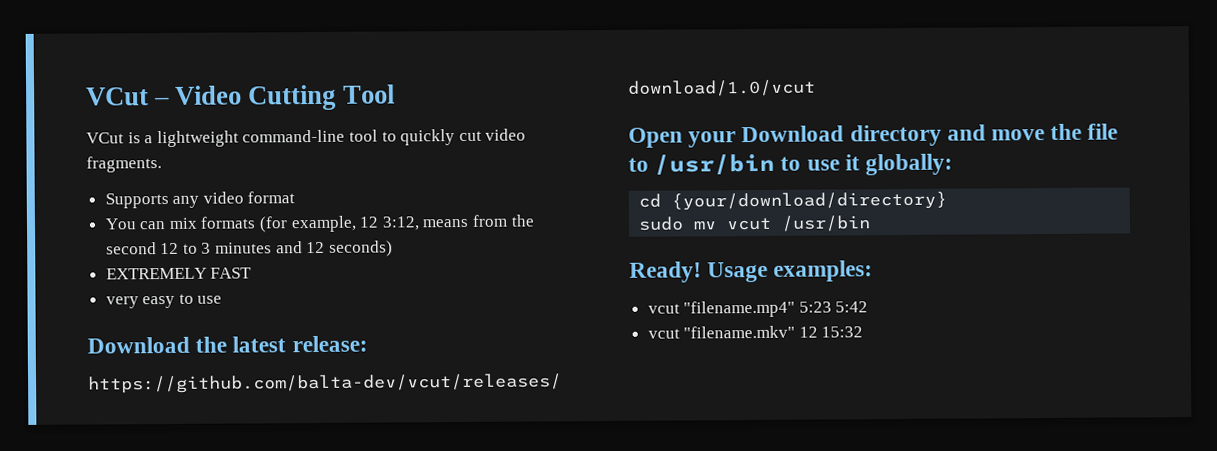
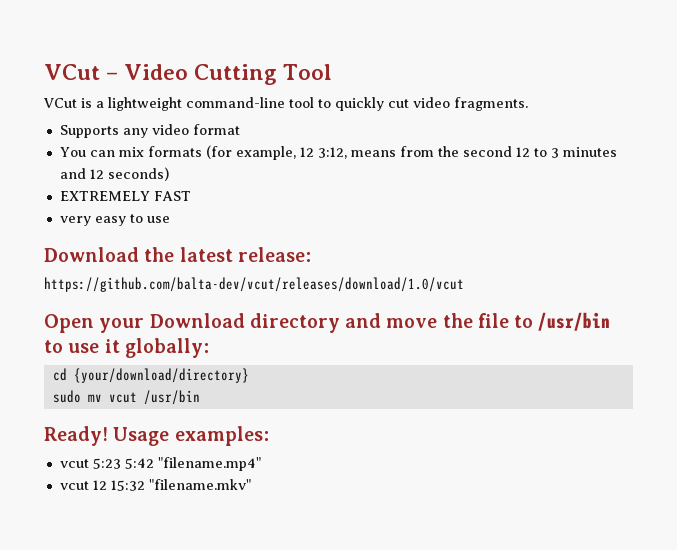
- vcut "filename.mp4" 5:23 5:42
- vcut "filename.mkv" 12 15:32
+ vcut 5:23 5:42 "filename.mp4"
+ vcut 12 15:32 "filename.mkv"

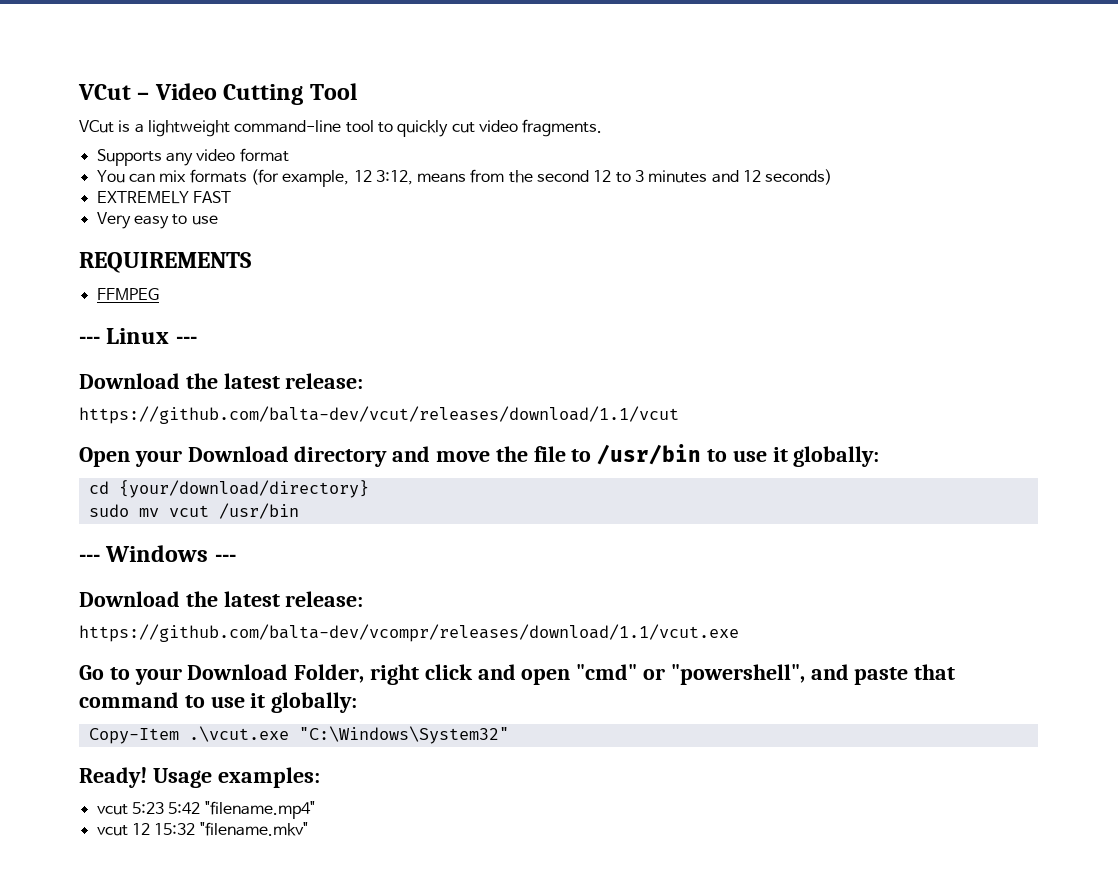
- very easy to use
+ Very easy to use
+ REQUIREMENTS
+ FFMPEG
+ --- Linux ---
  Download the latest release:
- https://github.com/balta-dev/vcut/releases/download/1.0/vcut
+ https://github.com/balta-dev/vcut/releases/download/1.1/vcut
+ --- Windows ---
+ Download the latest release:
+ https://github.com/balta-dev/vcompr/releases/download/1.1/vcut.exe
+ Go to your Download Folder, right click and open "cmd" or "powershell", and paste that command to use it globally:
+ Copy-Item .\vcut.exe "C:\Windows\System32"

